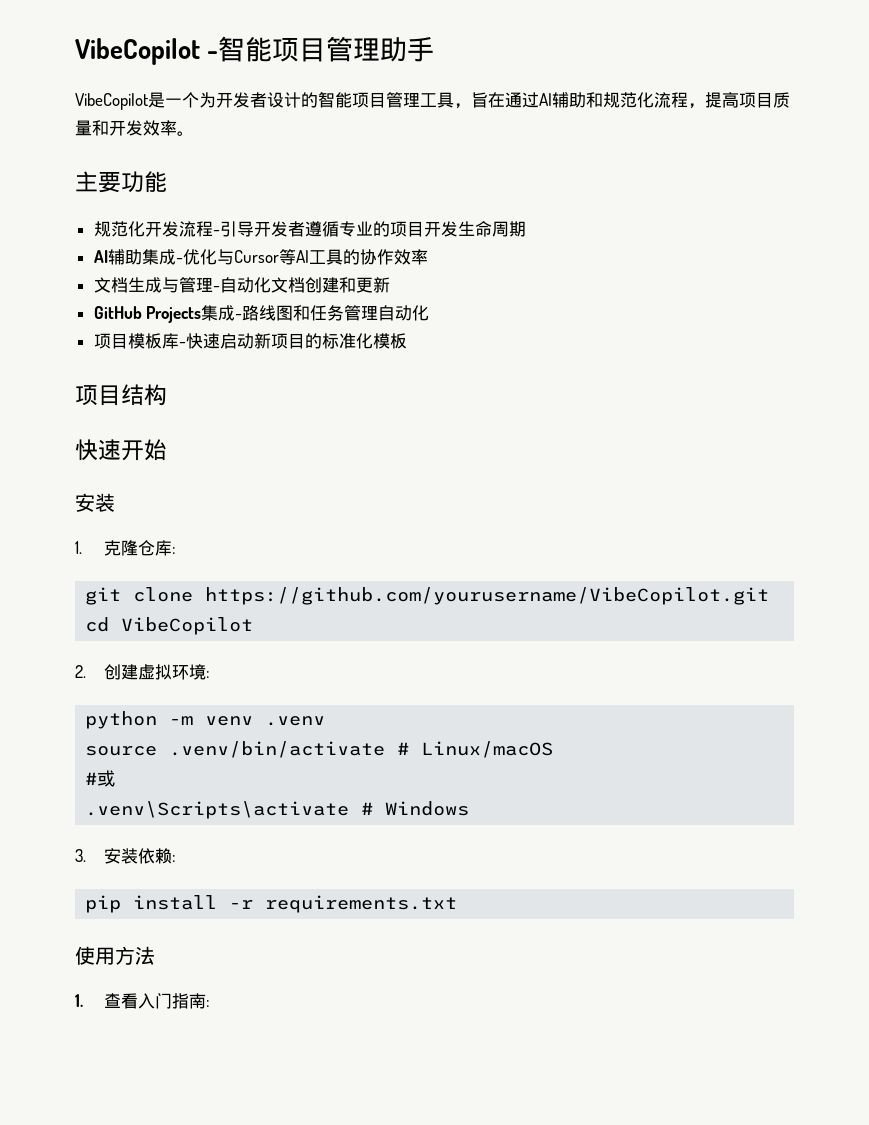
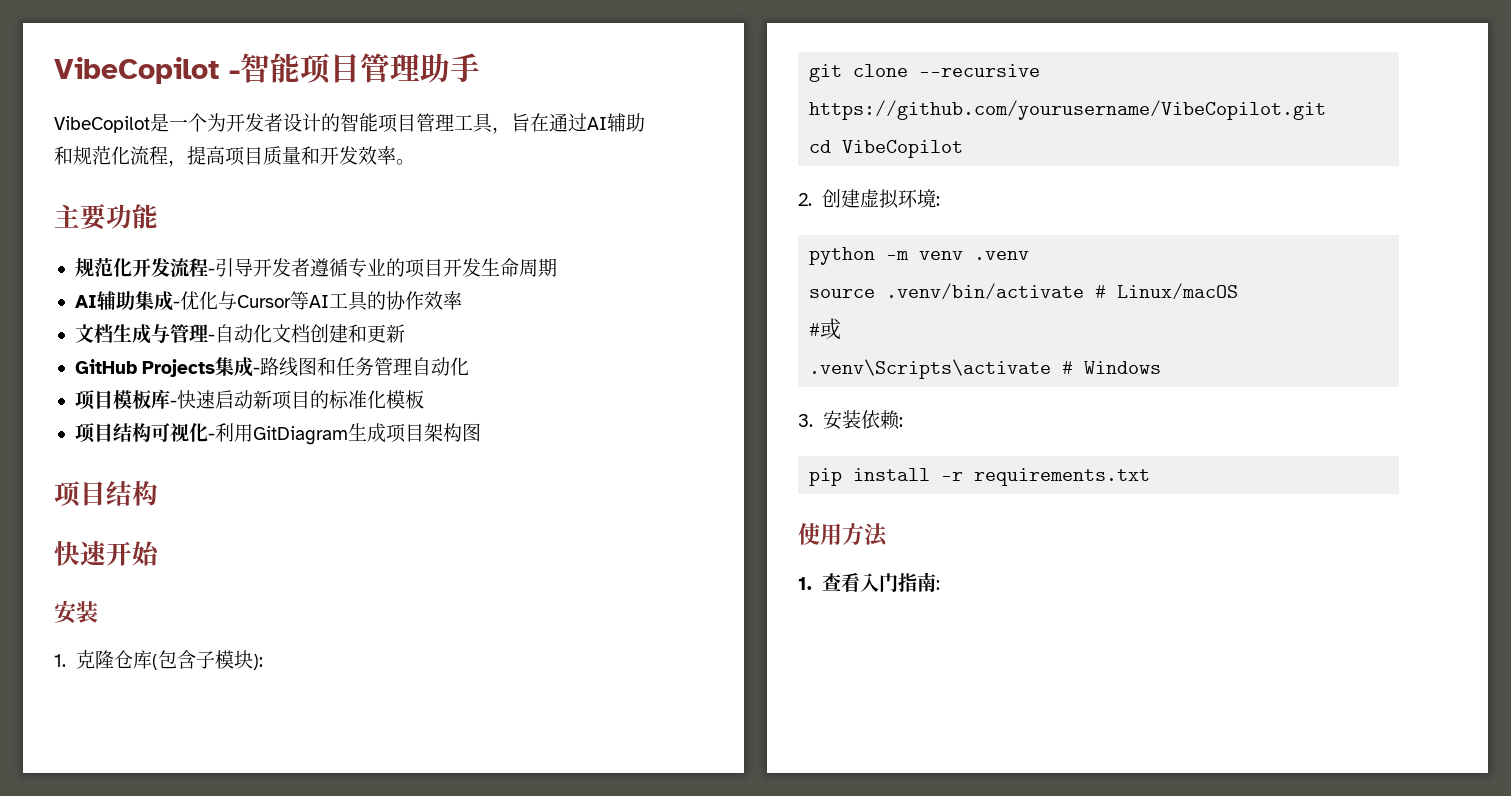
+ 项目结构可视化-利用GitDiagram生成项目架构图
- 1.克隆仓库:
+ 1.克隆仓库(包含子模块):
- git clone https://github.com/yourusername/VibeCopilot.git
+ git clone --recursive https://github.com/yourusername/VibeCopilot.git

